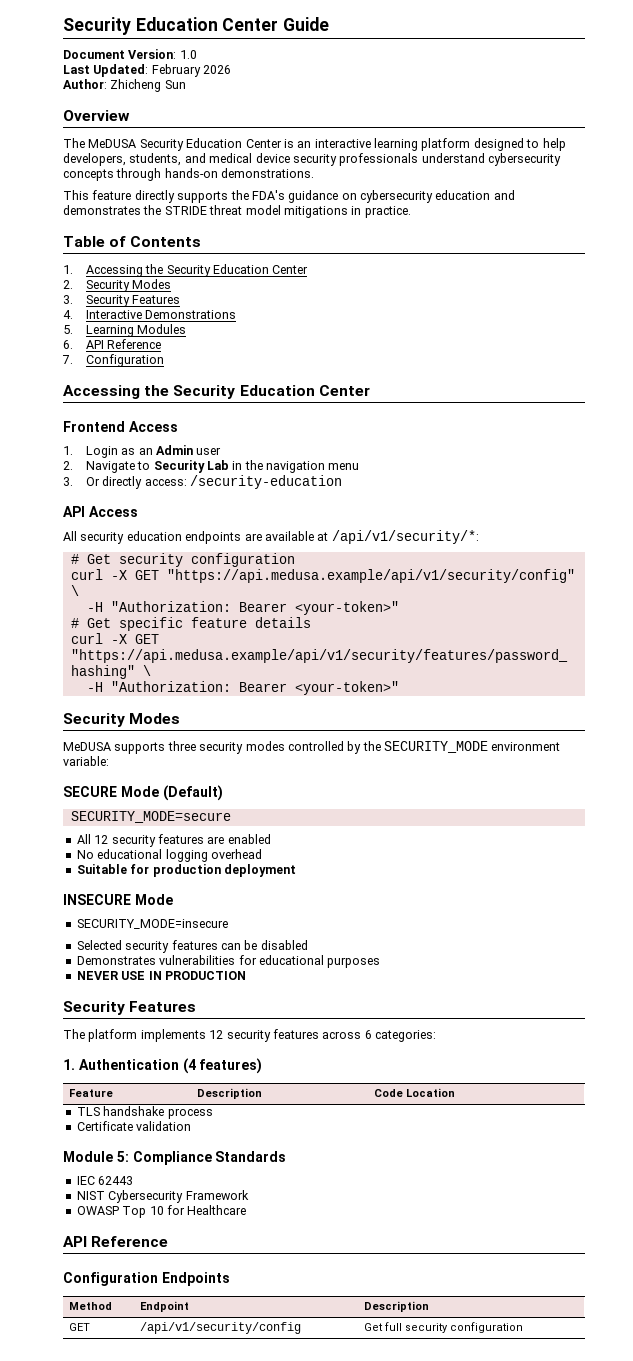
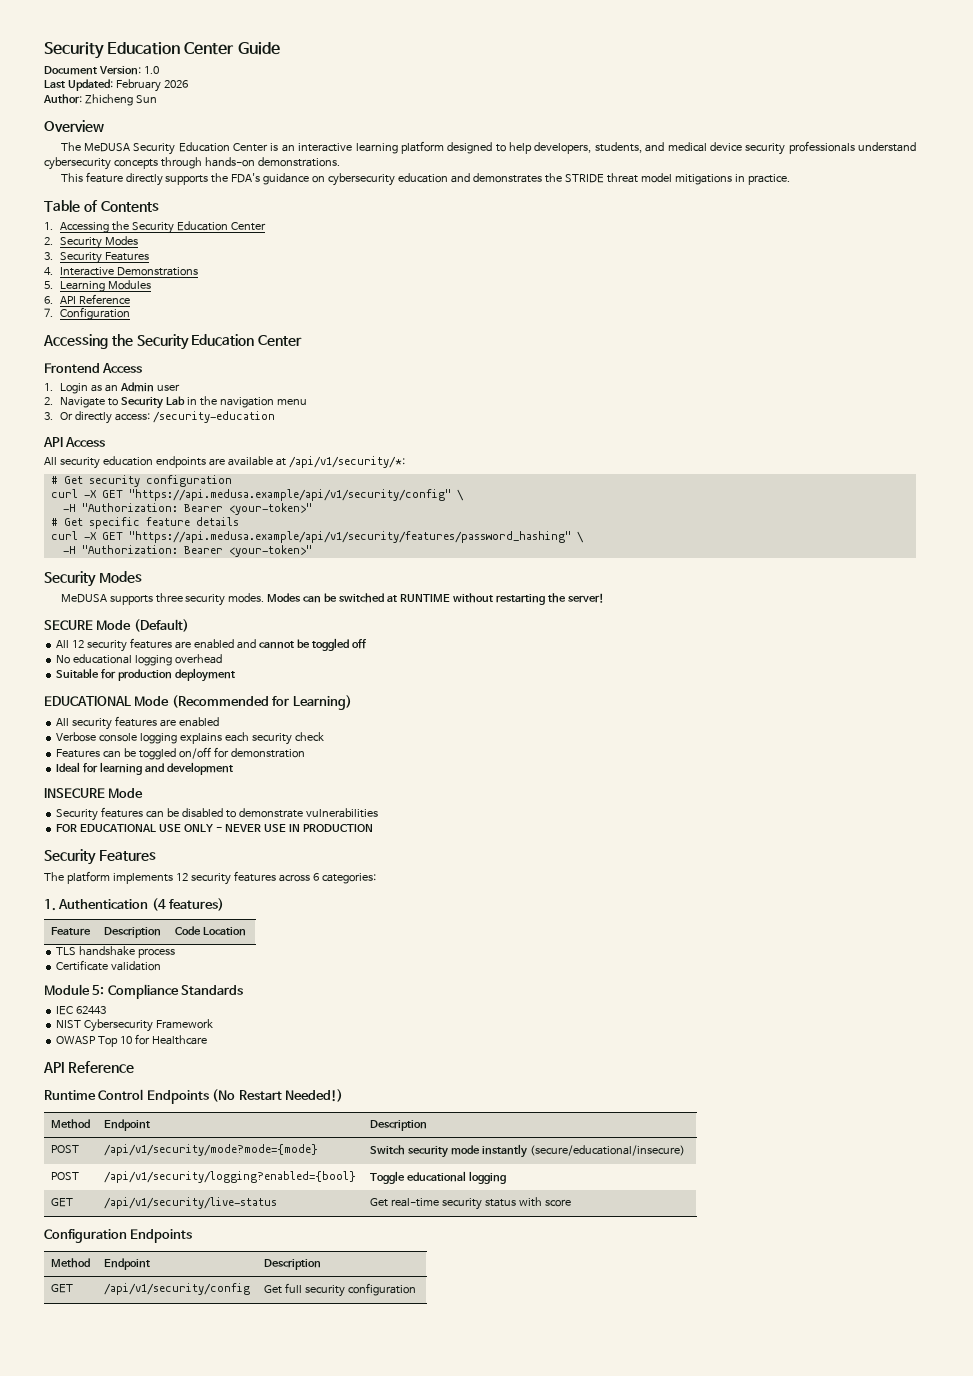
- MeDUSA supports three security modes controlled by the SECURITY_MODE environment variable:
+ MeDUSA supports three security modes. Modes can be switched at RUNTIME without restarting the server!
- SECURITY_MODE=secure
- All 12 security features are enabled
+ All 12 security features are enabled and cannot be toggled off
+ EDUCATIONAL Mode (Recommended for Learning)
+ All security features are enabled
+ Verbose console logging explains each security check
+ Features can be toggled on/off for demonstration
+ Ideal for learning and development
- SECURITY_MODE=insecure
- Selected security features can be disabled
- Demonstrates vulnerabilities for educational purposes
- NEVER USE IN PRODUCTION
+ Security features can be disabled to demonstrate vulnerabilities
+ FOR EDUCATIONAL USE ONLY - NEVER USE IN PRODUCTION
+ Runtime Control Endpoints (No Restart Needed!)
+ Method | Endpoint | Description
+ POST | /api/v1/security/mode?mode={mode} | Switch security mode instantly (secure/educational/insecure)
+ POST | /api/v1/security/logging?enabled={bool} | Toggle educational logging
+ GET | /api/v1/security/live-status | Get real-time security status with score

